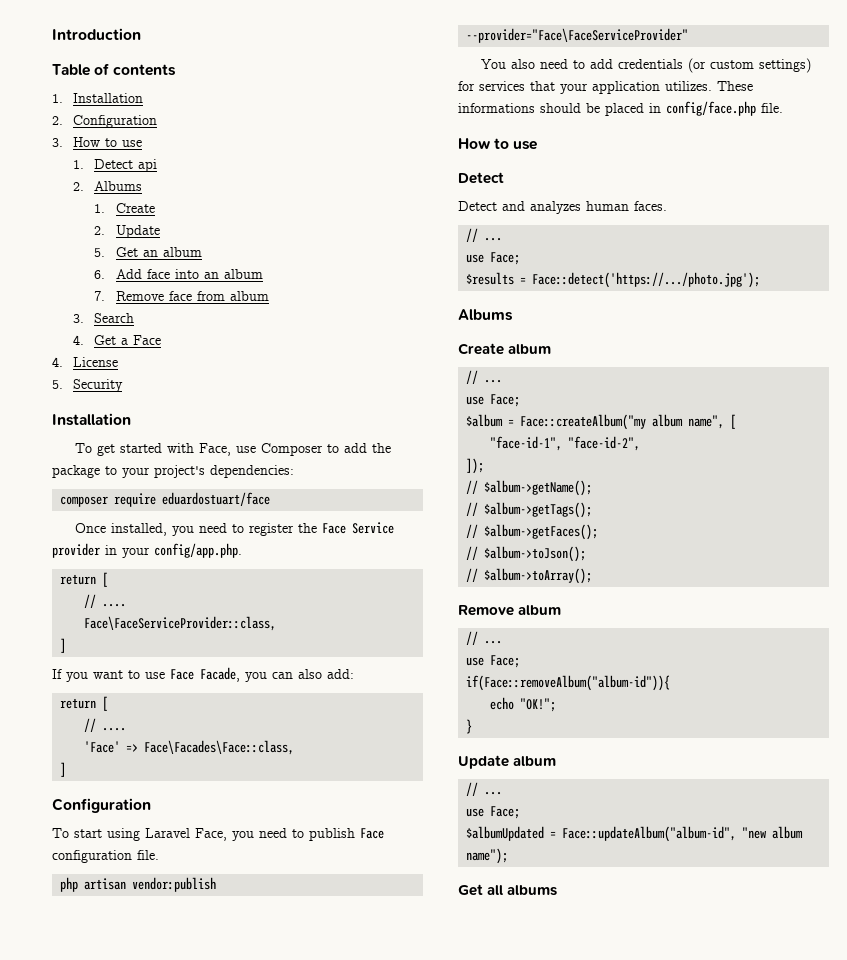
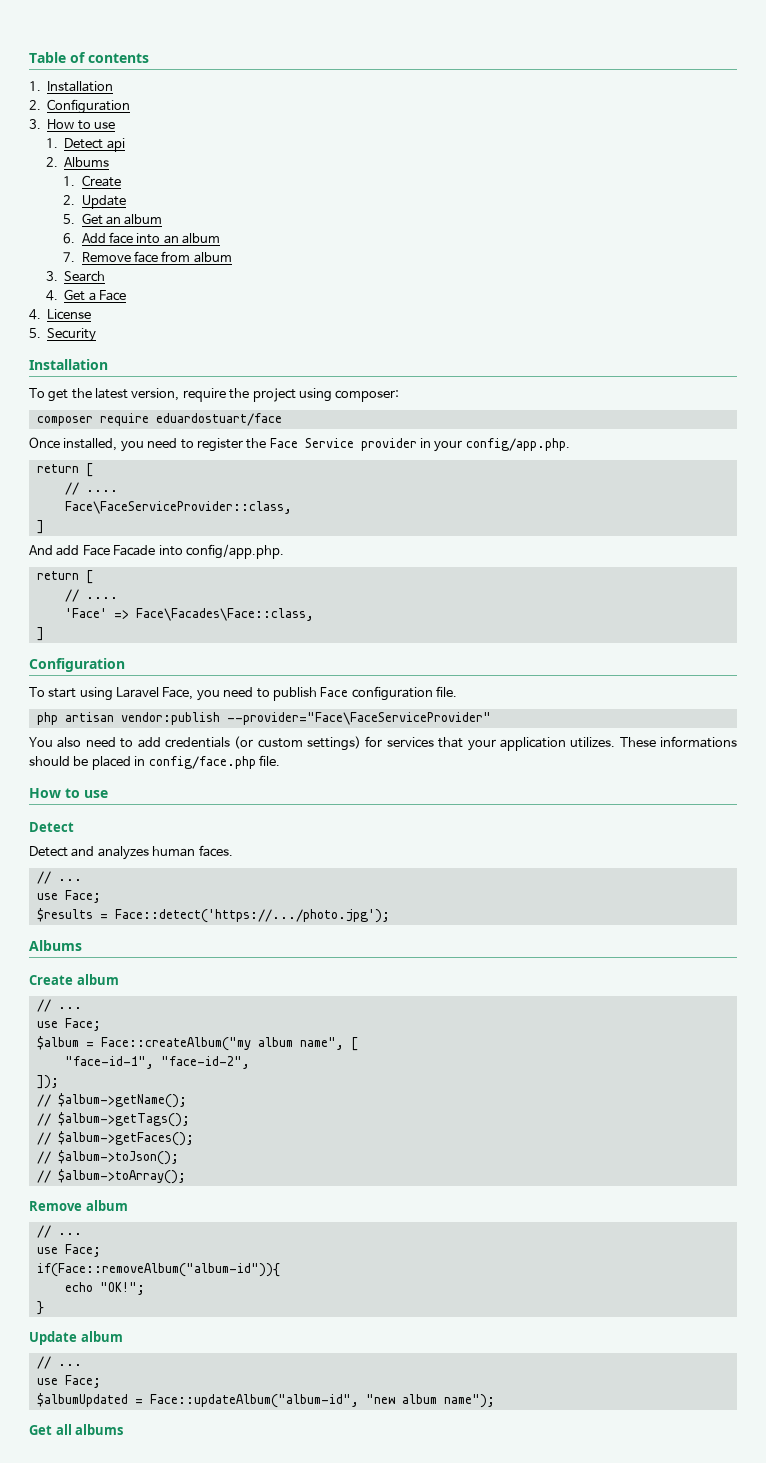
- Introduction
- To get started with Face, use Composer to add the package to your project's dependencies:
+ To get the latest version, require the project using composer:
- If you want to use Face Facade, you can also add:
+ And add Face Facade into config/app.php.

